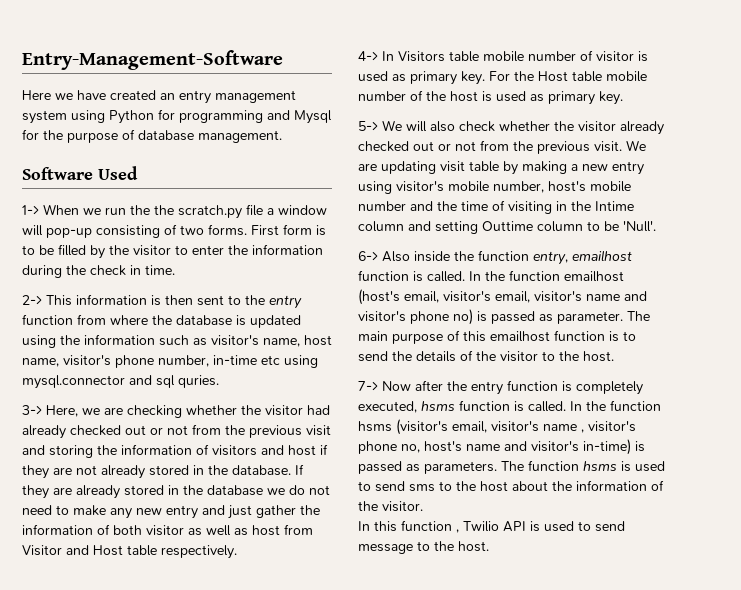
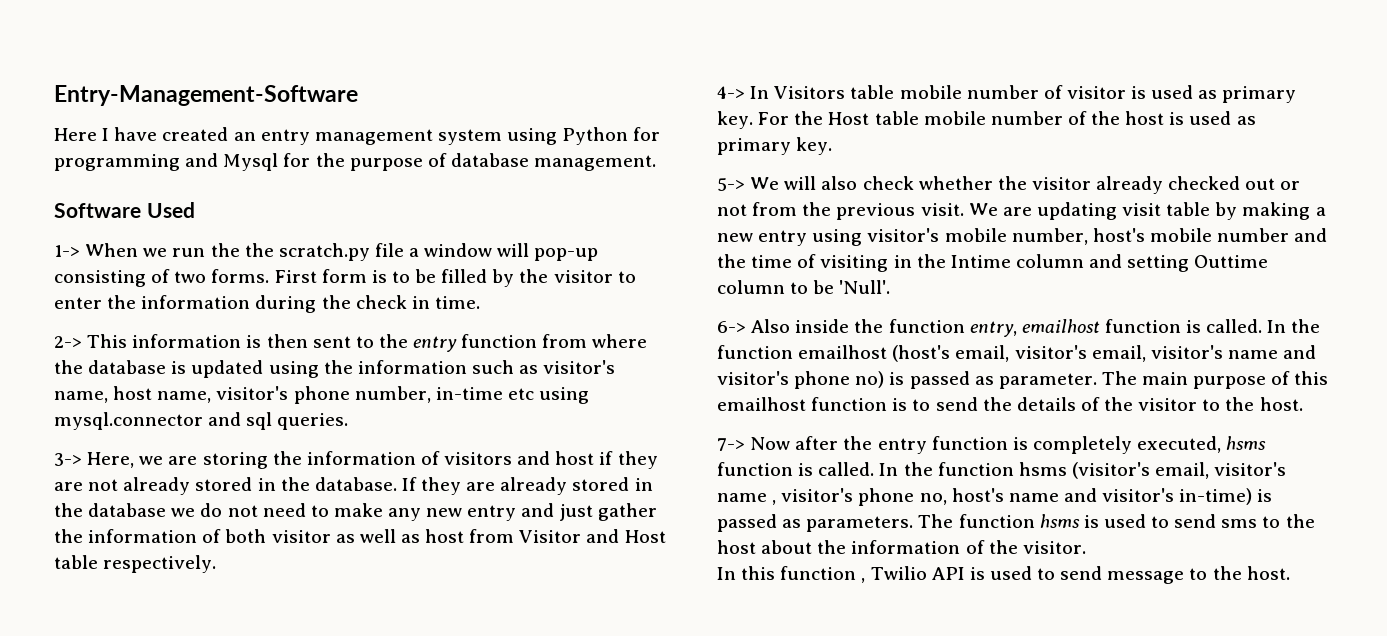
- Here we have created an entry management system using Python for programming and Mysql for the purpose of database management.
+ Here I have created an entry management system using Python for programming and Mysql for the purpose of database management.
- 2-> This information is then sent to the entry function from where the database is updated using the information such as visitor's name, host name, visitor's phone number, in-time etc using mysql.connector and sql quries.
+ 2-> This information is then sent to the entry function from where the database is updated using the information such as visitor's name, host name, visitor's phone number, in-time etc using mysql.connector and sql queries.
- 3-> Here, we are checking whether the visitor had already checked out or not from the previous visit and storing the information of visitors and host if they are not already stored in the database.
+ 3-> Here, we are storing the information of visitors and host if they are not already stored in the database.

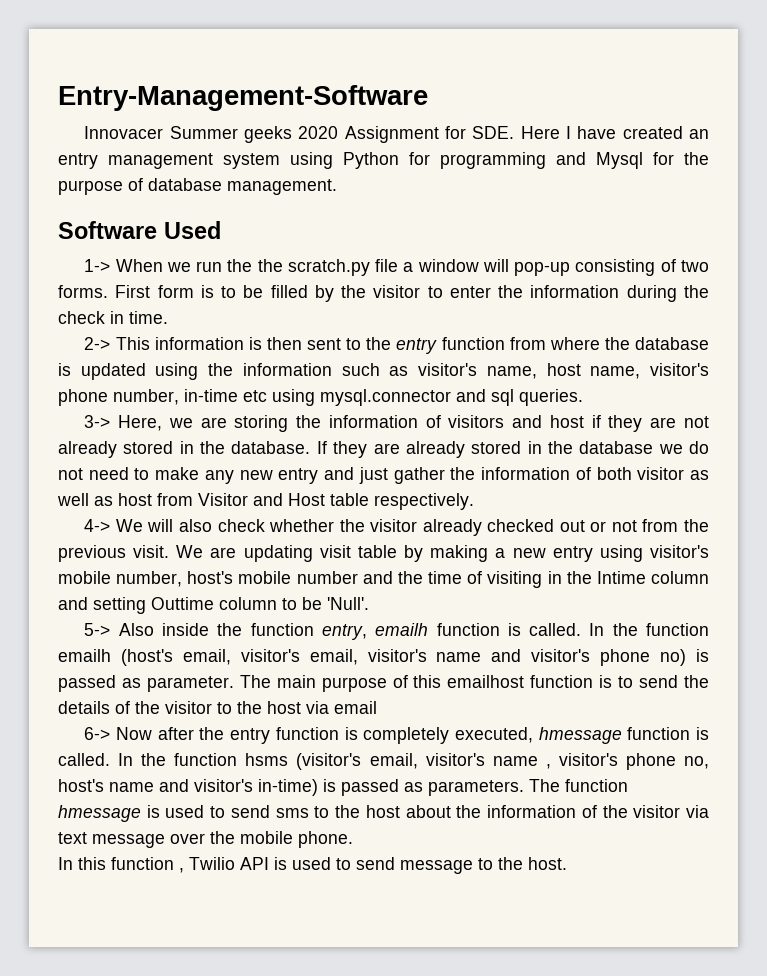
- Here I have created an entry management system using Python for programming and Mysql for the purpose of database management.
+ Innovacer Summer geeks 2020 Assignment for SDE. Here I have created an entry management system using Python for programming and Mysql for the purpose of database management.
- 4-> In Visitors table mobile number of visitor is used as primary key. For the Host table mobile number of the host is used as primary key.
- 5-> We will also check whether the visitor already checked out or not from the previous visit.
+ 4-> We will also check whether the visitor already checked out or not from the previous visit.
- 6-> Also inside the function entry, emailhost function is called. In the function emailhost (host's email, visitor's email, visitor's name and visitor's phone no) is passed as parameter.
+ 5-> Also inside the function entry, emailh function is called. In the function emailh (host's email, visitor's email, visitor's name and visitor's phone no) is passed as parameter.
- The main purpose of this emailhost function is to send the details of the visitor to the host.
- 7-> Now after the entry function is completely executed, hsms function is called.
+ The main purpose of this emailhost function is to send the details of the visitor to the host via email
+ 6-> Now after the entry function is completely executed, hmessage function is called.
- The function hsms is used to send sms to the host about the information of the visitor.
+ The function hmessage is used to send sms to the host about the information of the visitor via text message over the mobile phone.

